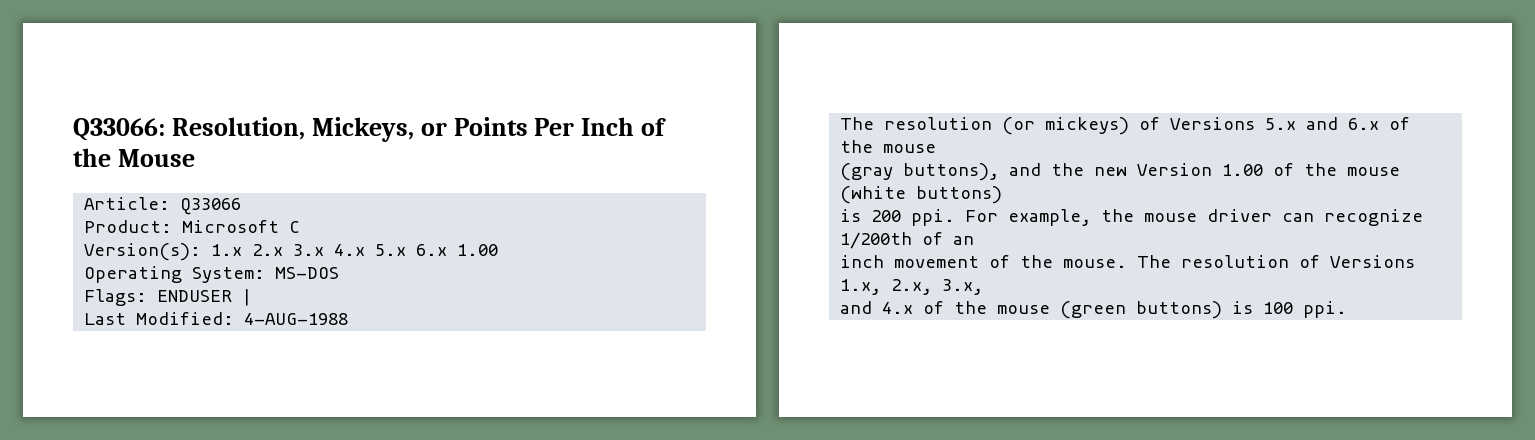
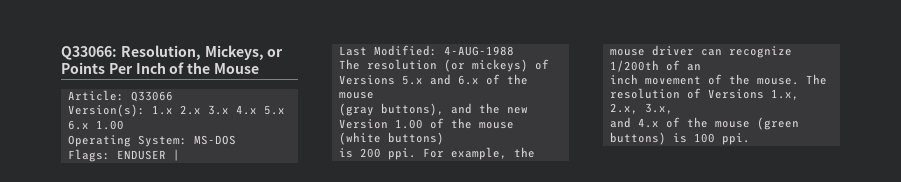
- Product: Microsoft C

